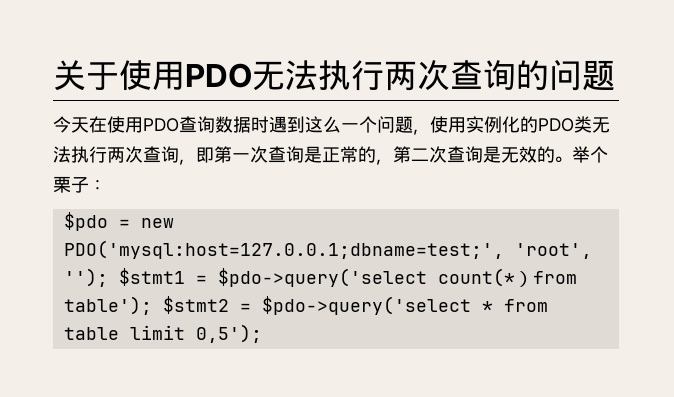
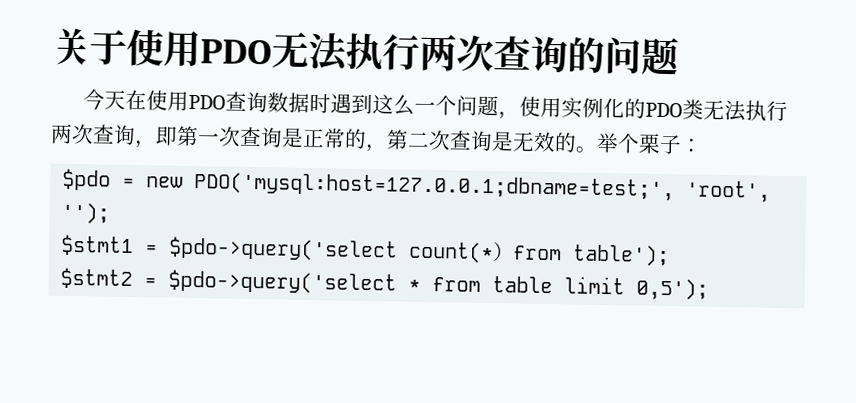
- $pdo = new PDO('mysql:host=127.0.0.1;dbname=test;', 'root', ''); $stmt1 = $pdo->query('select count(*）from table'); $stmt2 = $pdo->query('select * from table limit 0,5');
+ $pdo = new PDO('mysql:host=127.0.0.1;dbname=test;', 'root', '');
+ $stmt1 = $pdo->query('select count(*）from table');
+ $stmt2 = $pdo->query('select * from table limit 0,5');

